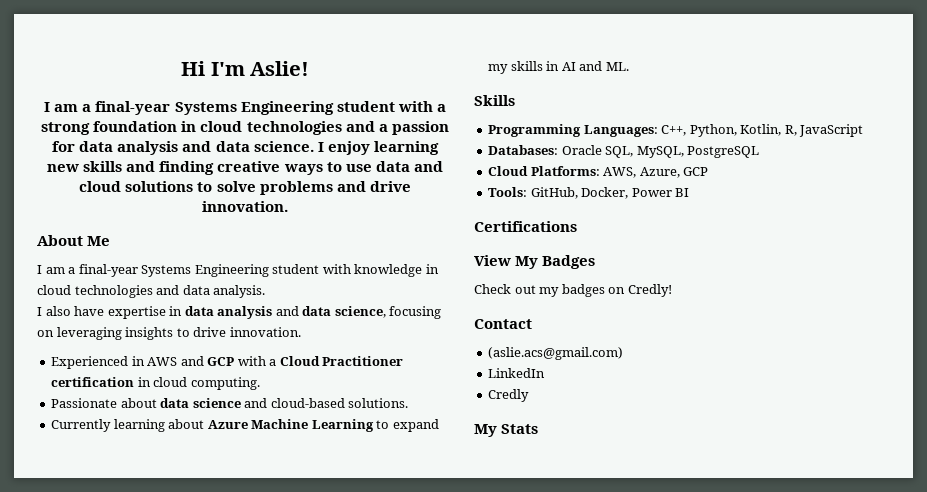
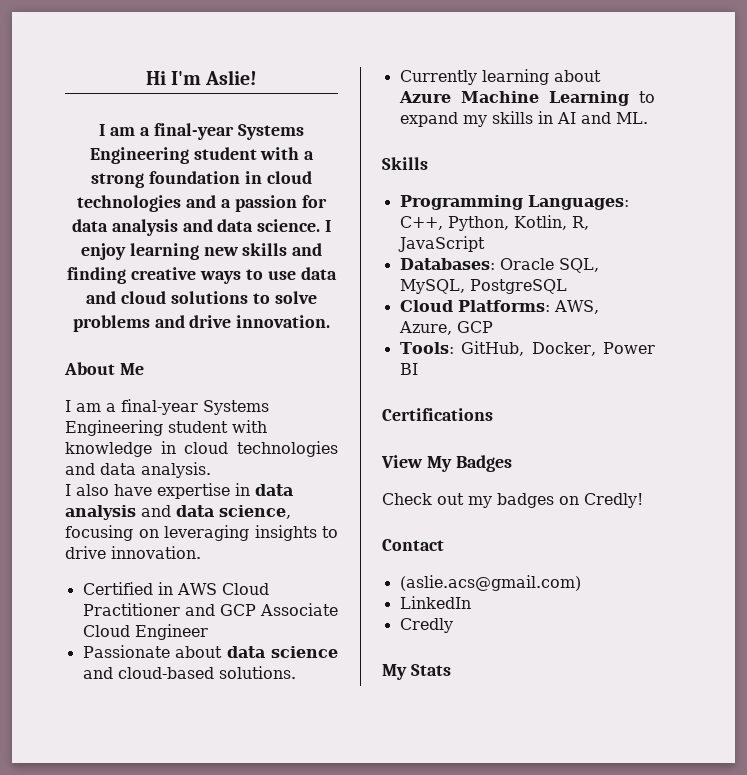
- Experienced in AWS and GCP with a Cloud Practitioner certification in cloud computing.
+ Certified in AWS Cloud Practitioner and GCP Associate Cloud Engineer

